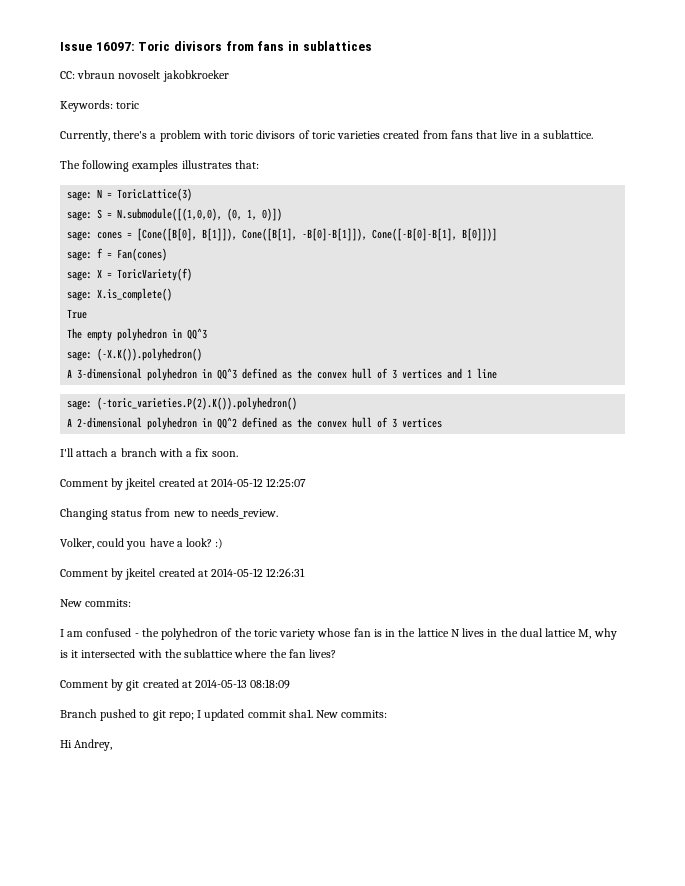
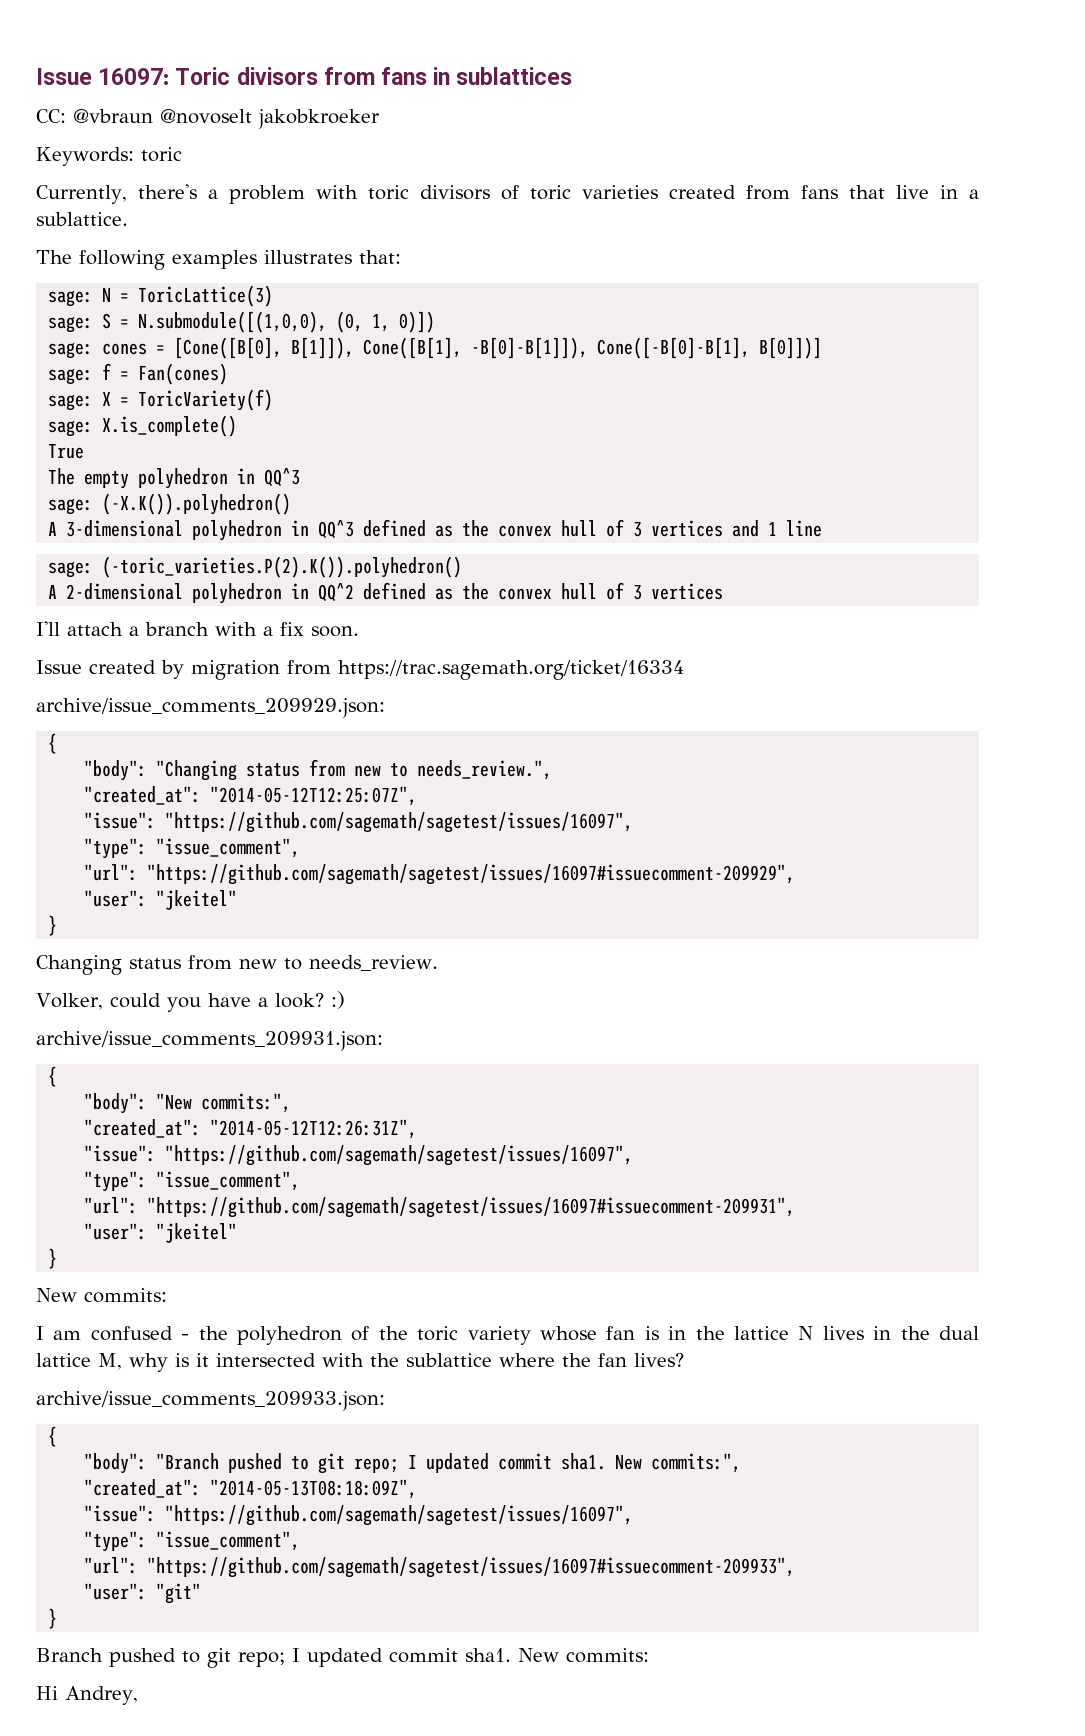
- CC: vbraun novoselt jakobkroeker
+ CC: @vbraun @novoselt jakobkroeker
- Comment by jkeitel created at 2014-05-12 12:25:07
+ Issue created by migration from https://trac.sagemath.org/ticket/16334
+ archive/issue_comments_209929.json:
+ {
+ "body": "Changing status from new to needs_review.",
+ "created_at": "2014-05-12T12:25:07Z",
+ "issue": "https://github.com/sagemath/sagetest/issues/16097",
+ "type": "issue_comment",
+ "url": "https://github.com/sagemath/sagetest/issues/16097#issuecomment-209929",
+ "user": "jkeitel"
+ }
- Comment by jkeitel created at 2014-05-12 12:26:31
+ archive/issue_comments_209931.json:
+ {
+ "body": "New commits:",
+ "created_at": "2014-05-12T12:26:31Z",
+ "issue": "https://github.com/sagemath/sagetest/issues/16097",
+ "type": "issue_comment",
+ "url": "https://github.com/sagemath/sagetest/issues/16097#issuecomment-209931",
+ "user": "jkeitel"
+ }
- Comment by git created at 2014-05-13 08:18:09
+ archive/issue_comments_209933.json:
+ {
+ "body": "Branch pushed to git repo; I updated commit sha1. New commits:",
+ "created_at": "2014-05-13T08:18:09Z",
+ "issue": "https://github.com/sagemath/sagetest/issues/16097",
+ "type": "issue_comment",
+ "url": "https://github.com/sagemath/sagetest/issues/16097#issuecomment-209933",
+ "user": "git"
+ }

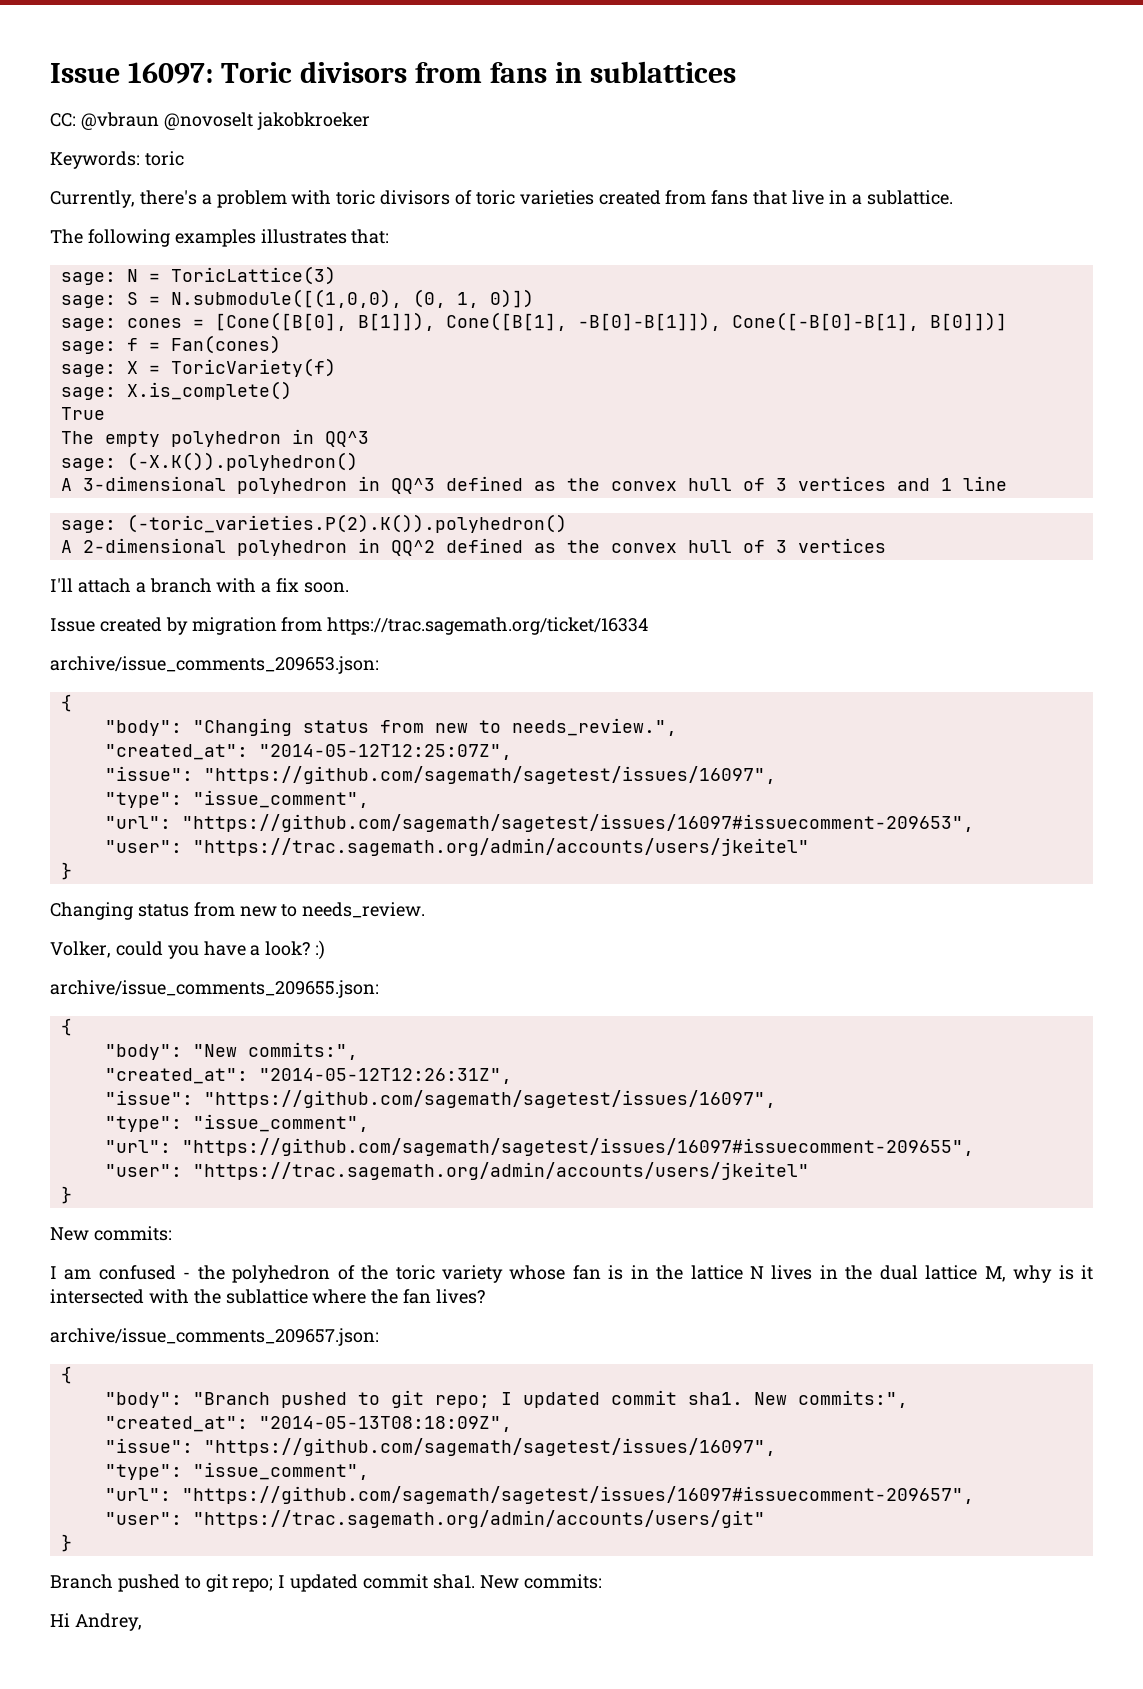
- archive/issue_comments_209929.json:
+ archive/issue_comments_209653.json:
- "url": "https://github.com/sagemath/sagetest/issues/16097#issuecomment-209929",
- "user": "jkeitel"
+ "url": "https://github.com/sagemath/sagetest/issues/16097#issuecomment-209653",
+ "user": "https://trac.sagemath.org/admin/accounts/users/jkeitel"
- archive/issue_comments_209931.json:
+ archive/issue_comments_209655.json:
- "url": "https://github.com/sagemath/sagetest/issues/16097#issuecomment-209931",
- "user": "jkeitel"
+ "url": "https://github.com/sagemath/sagetest/issues/16097#issuecomment-209655",
+ "user": "https://trac.sagemath.org/admin/accounts/users/jkeitel"
- archive/issue_comments_209933.json:
+ archive/issue_comments_209657.json:
- "url": "https://github.com/sagemath/sagetest/issues/16097#issuecomment-209933",
- "user": "git"
+ "url": "https://github.com/sagemath/sagetest/issues/16097#issuecomment-209657",
+ "user": "https://trac.sagemath.org/admin/accounts/users/git"

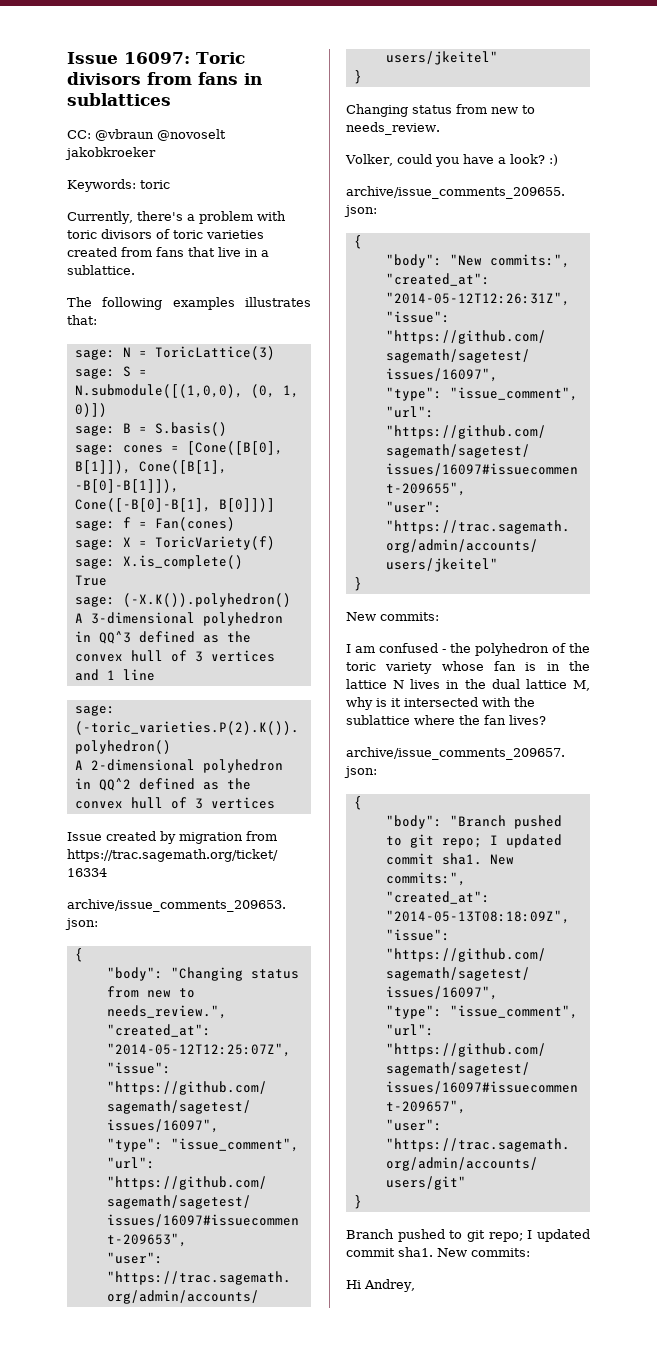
+ sage: B = S.basis()
- The empty polyhedron in QQ^3
- I'll attach a branch with a fix soon.

